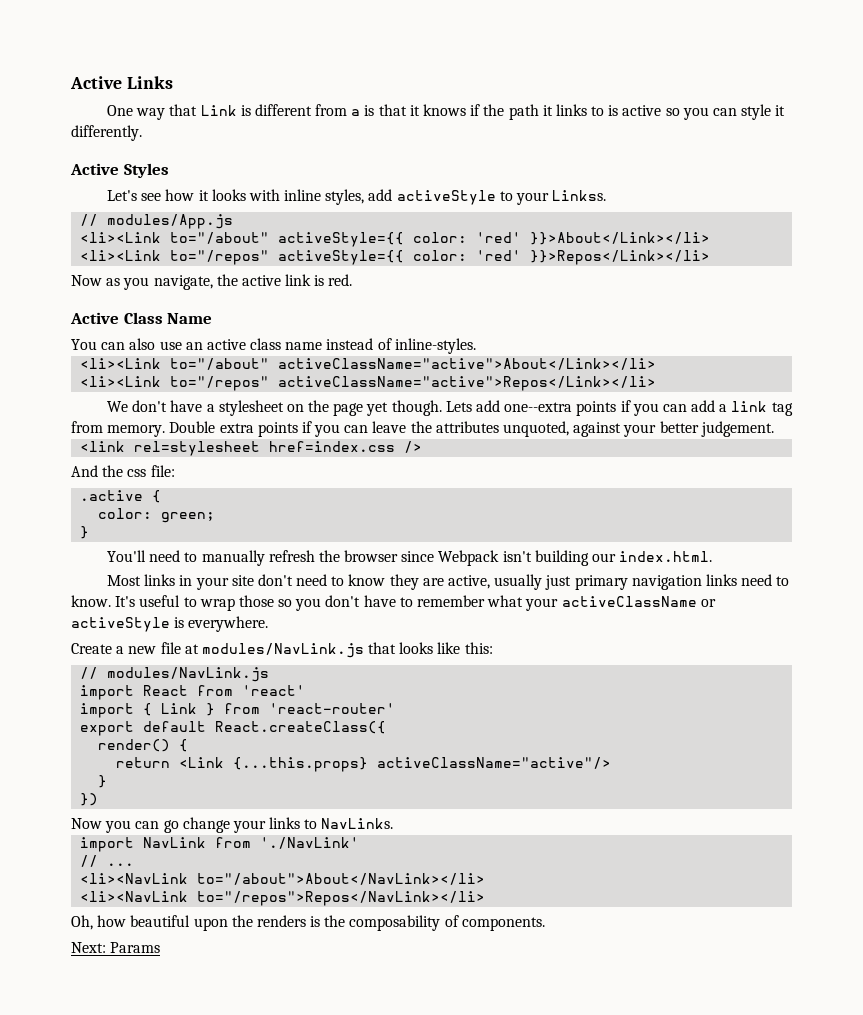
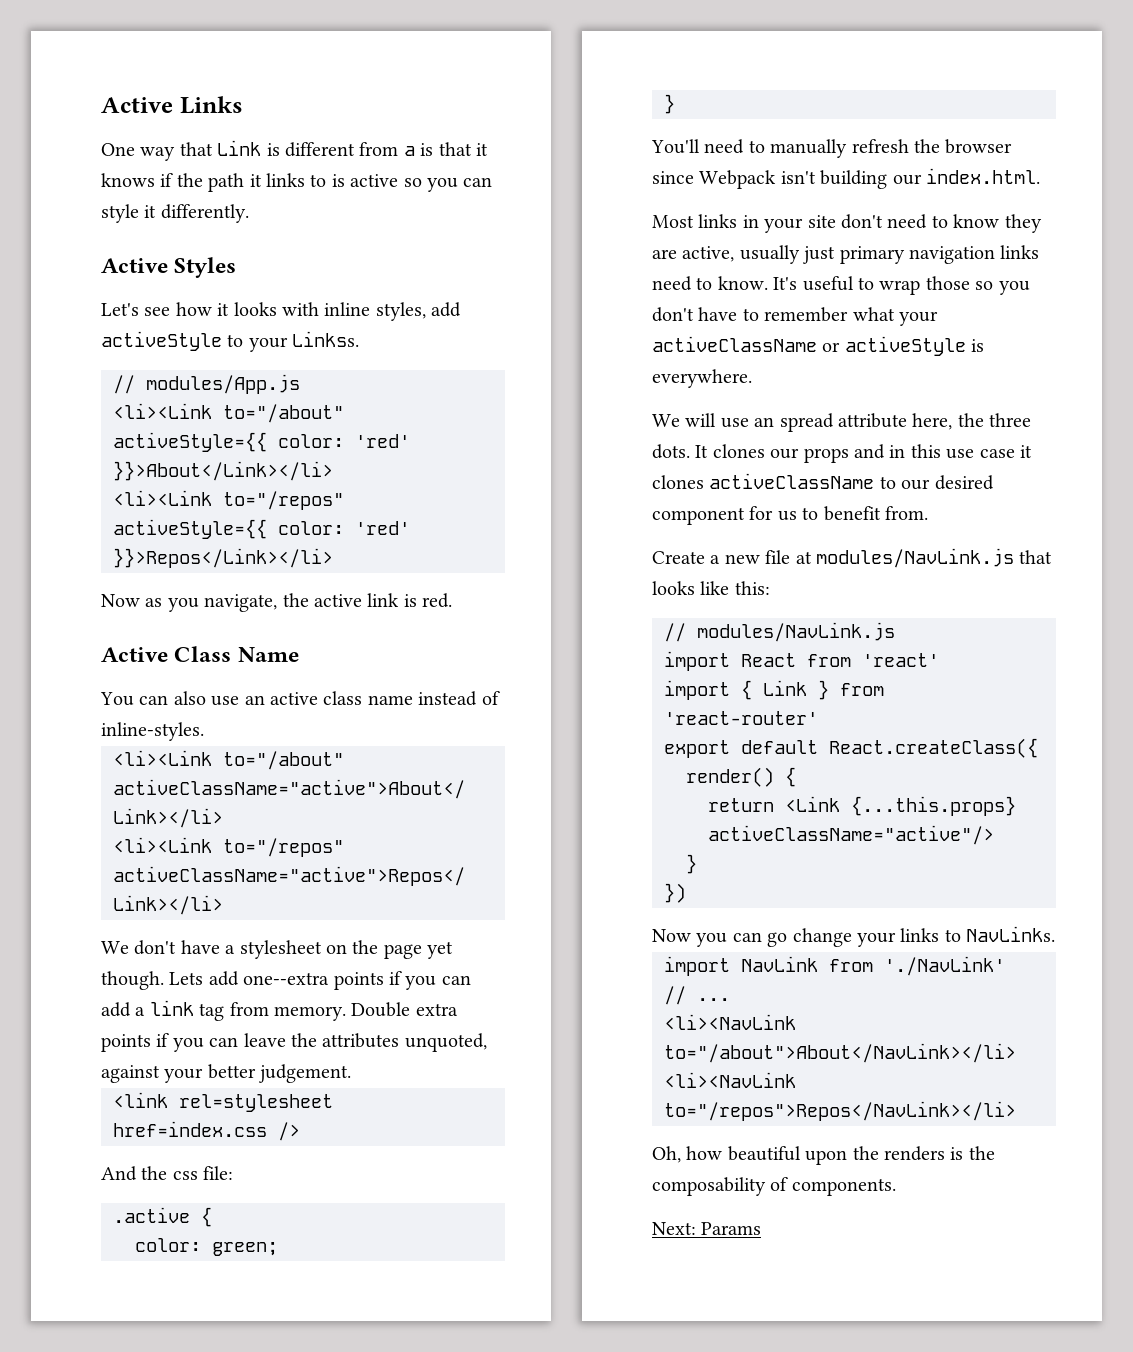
+ We will use an spread attribute here, the three dots. It clones our props and in this use case it clones activeClassName to our desired component for us to benefit from.

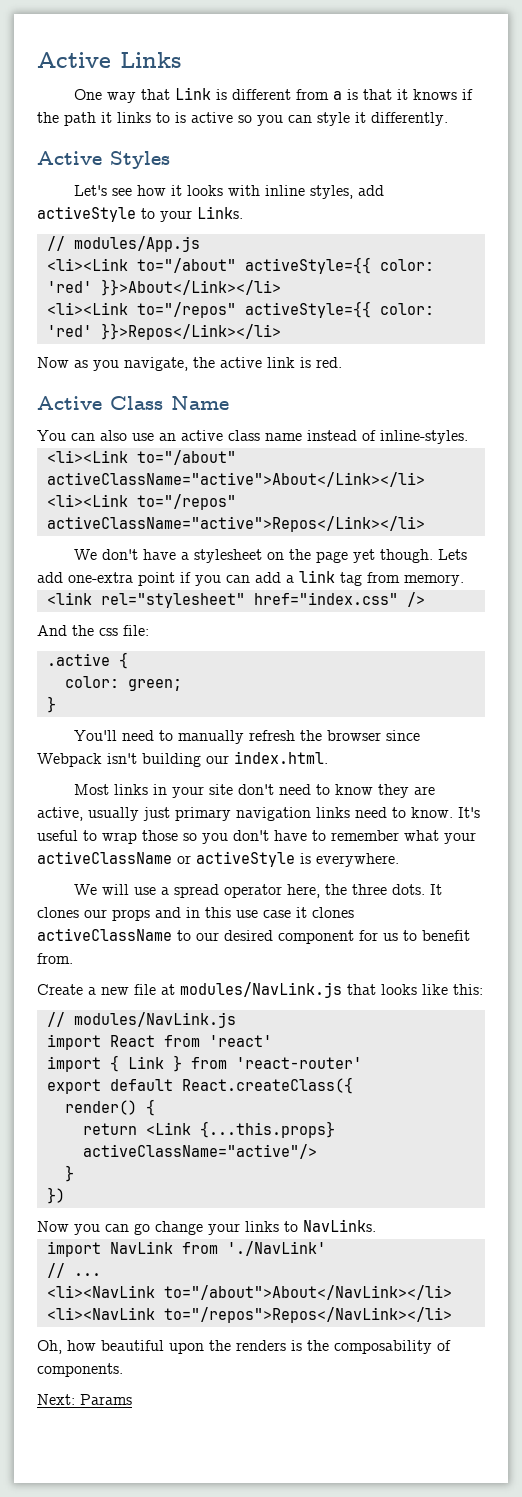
- Let's see how it looks with inline styles, add activeStyle to your Linkss.
+ Let's see how it looks with inline styles, add activeStyle to your Links.
- Lets add one--extra points if you can add a link tag from memory. Double extra points if you can leave the attributes unquoted, against your better judgement.
+ Lets add one-extra point if you can add a link tag from memory.
- <link rel=stylesheet href=index.css />
+ <link rel="stylesheet" href="index.css" />
- We will use an spread attribute here, the three dots.
+ We will use a spread operator here, the three dots.

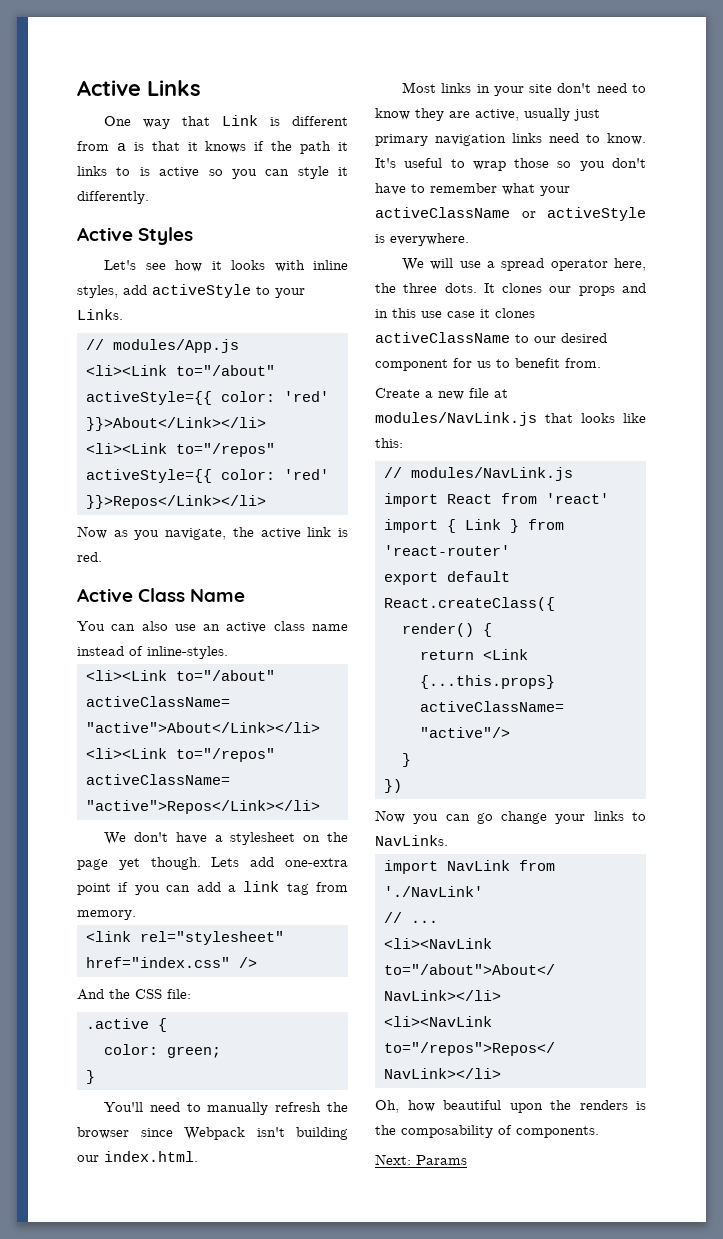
- And the css file:
+ And the CSS file:

